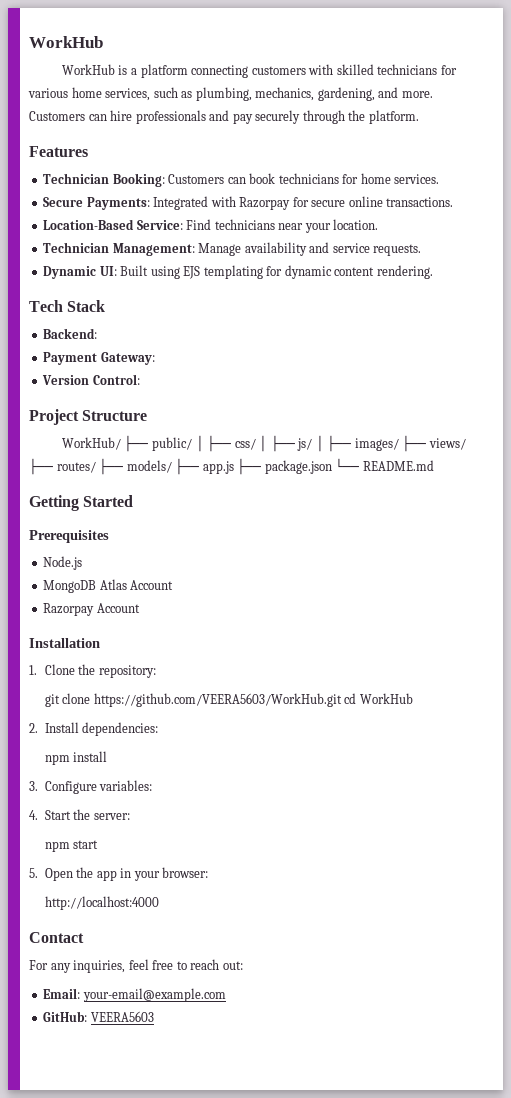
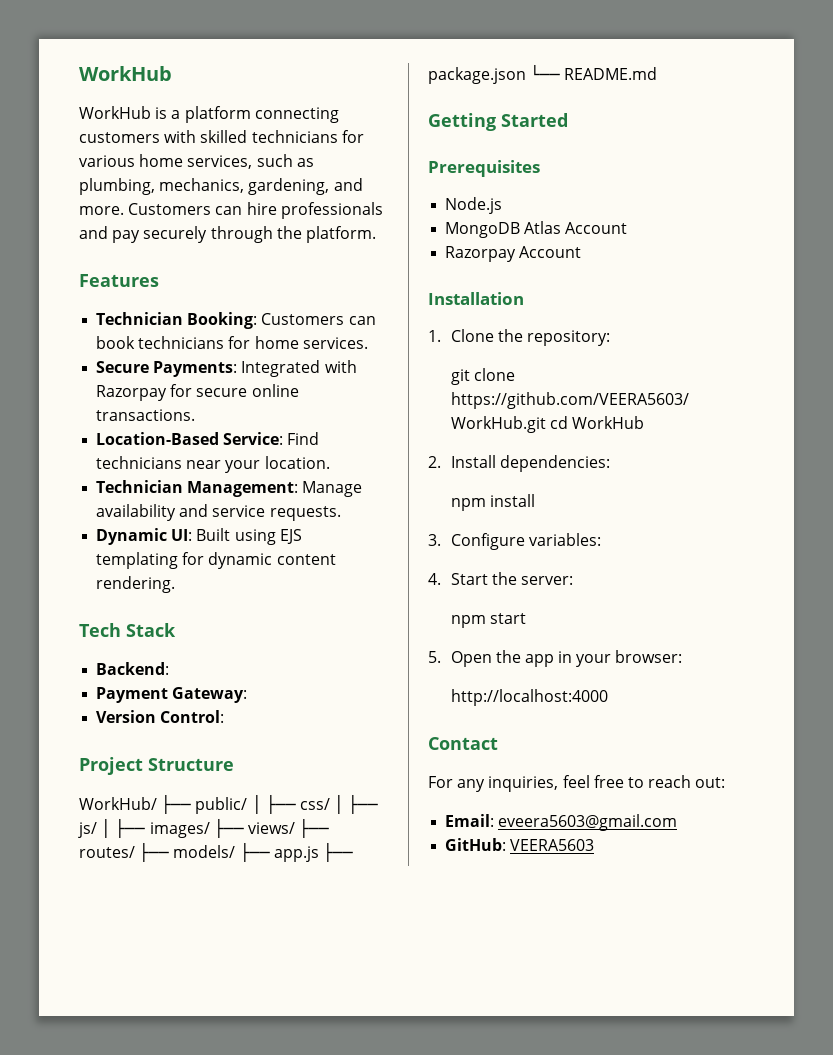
- Email: your-email@example.com
+ Email: eveera5603@gmail.com

